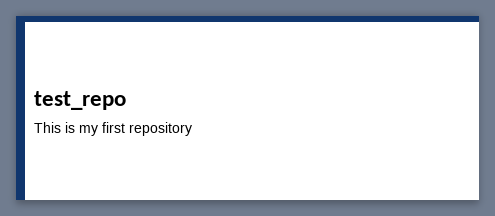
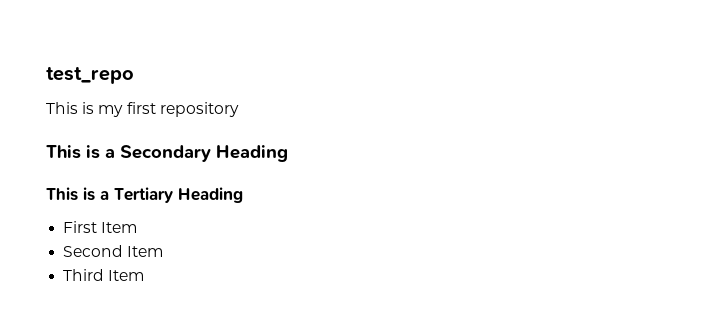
+ This is a Secondary Heading
+ This is a Tertiary Heading
+ First Item
+ Second Item
+ Third Item

